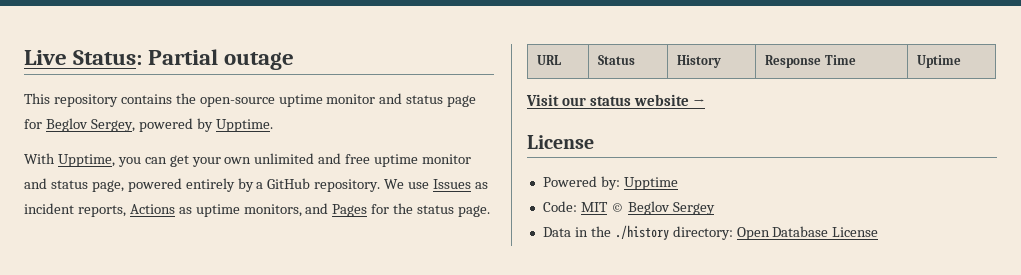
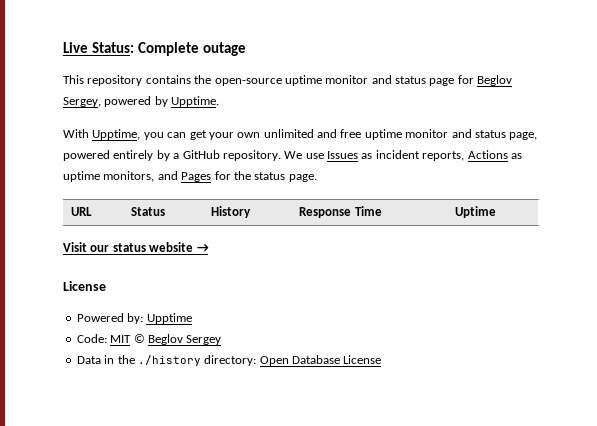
- Live Status: Partial outage
+ Live Status: Complete outage

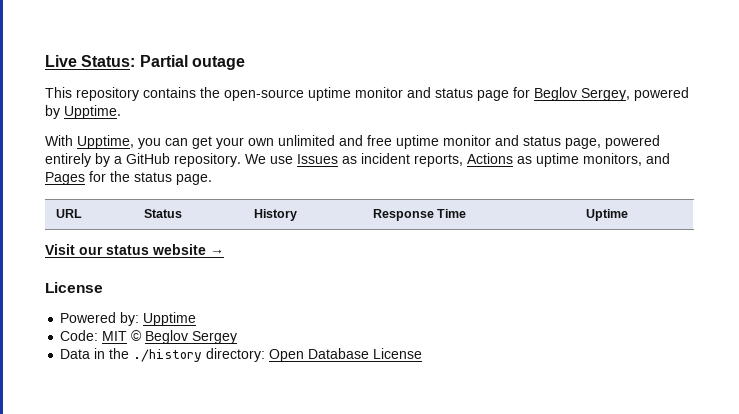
- Live Status: Complete outage
+ Live Status: Partial outage

